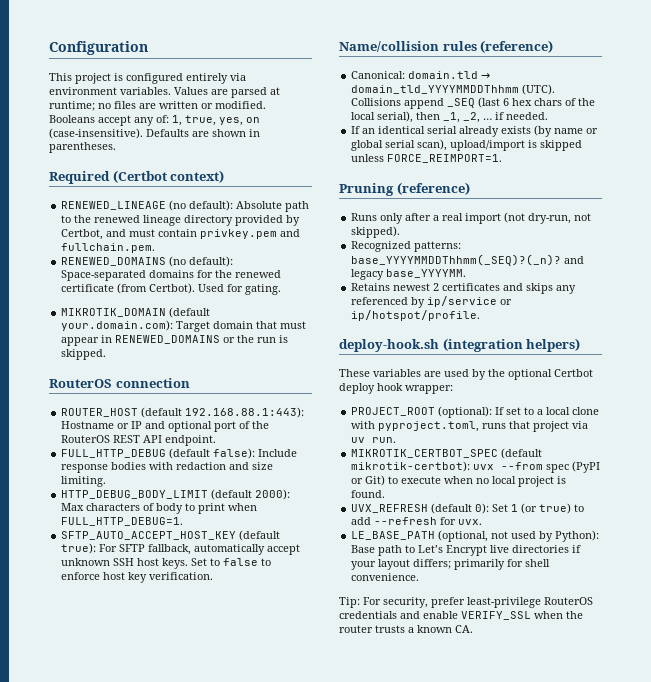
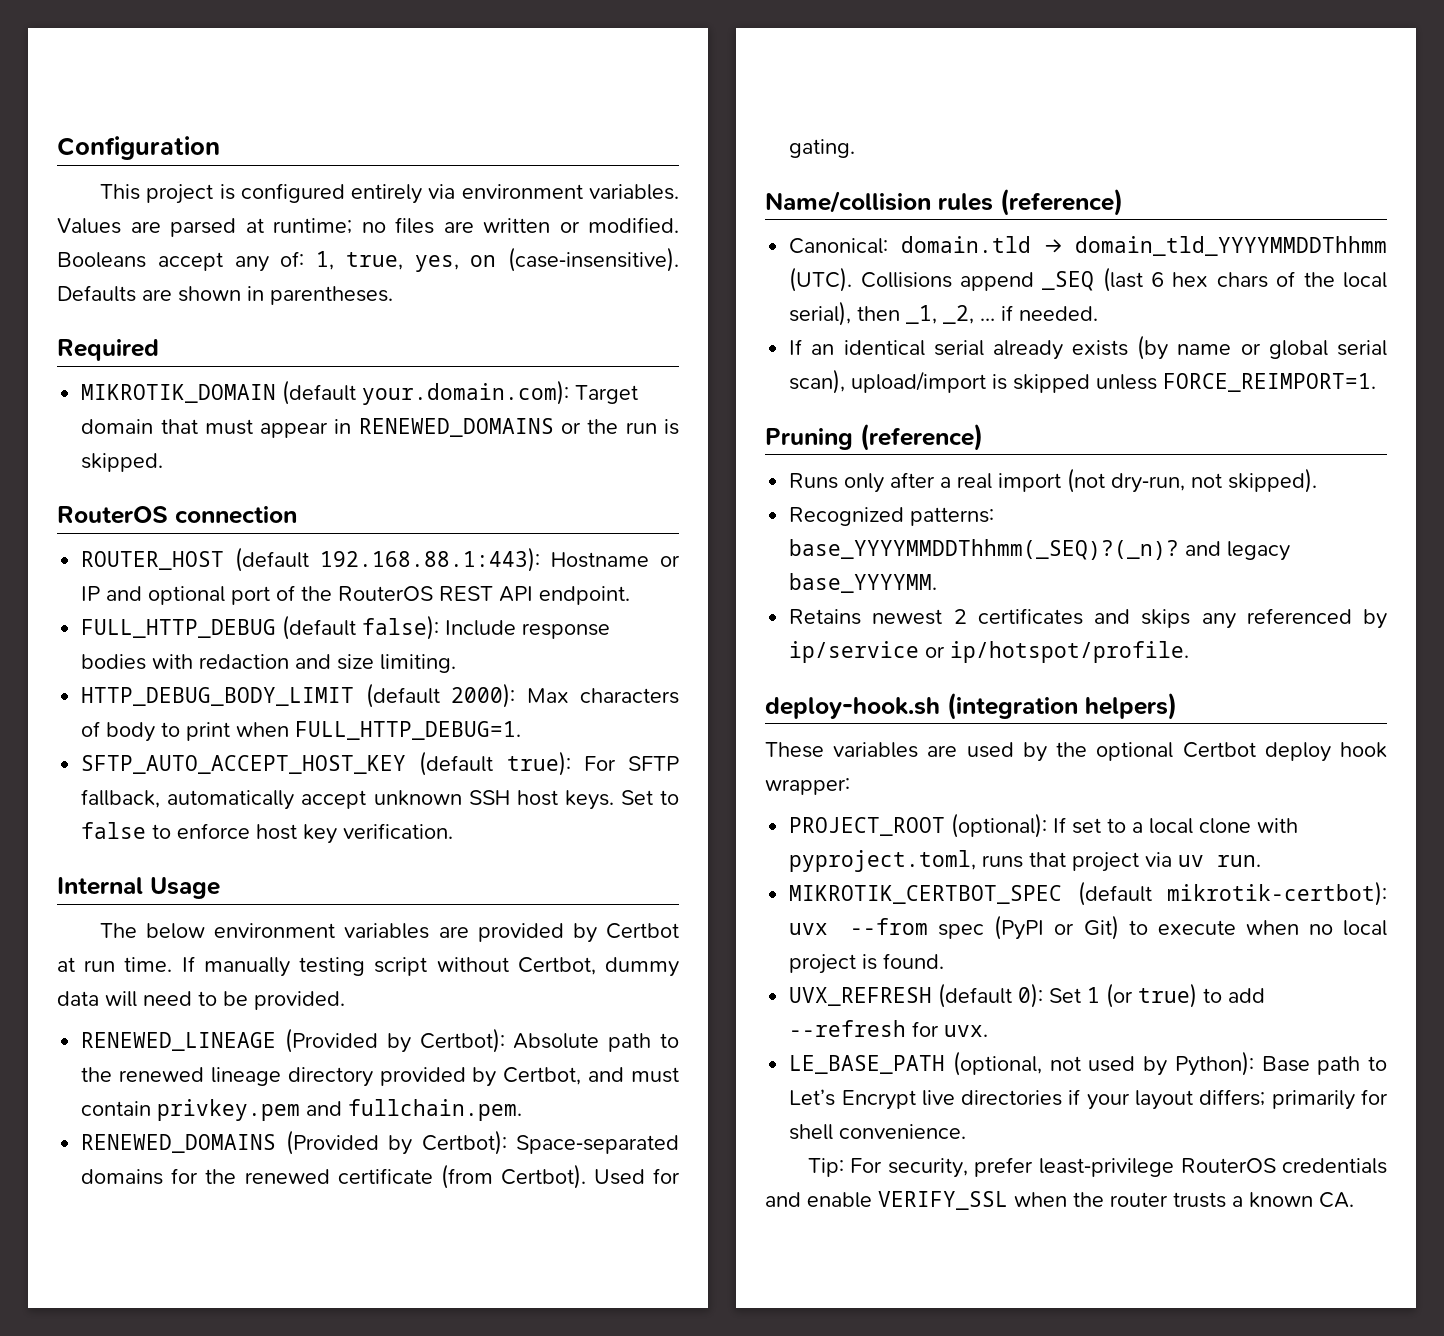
- Required (Certbot context)
- RENEWED_LINEAGE (no default): Absolute path to the renewed lineage directory provided by Certbot, and must contain privkey.pem and fullchain.pem.
- RENEWED_DOMAINS (no default): Space‑separated domains for the renewed certificate (from Certbot). Used for gating.
+ Required
+ Internal Usage
+ The below environment variables are provided by Certbot at run time. If manually testing script without Certbot, dummy data will need to be provided.
+ RENEWED_LINEAGE (Provided by Certbot): Absolute path to the renewed lineage directory provided by Certbot, and must contain privkey.pem and fullchain.pem.
+ RENEWED_DOMAINS (Provided by Certbot): Space‑separated domains for the renewed certificate (from Certbot). Used for gating.

